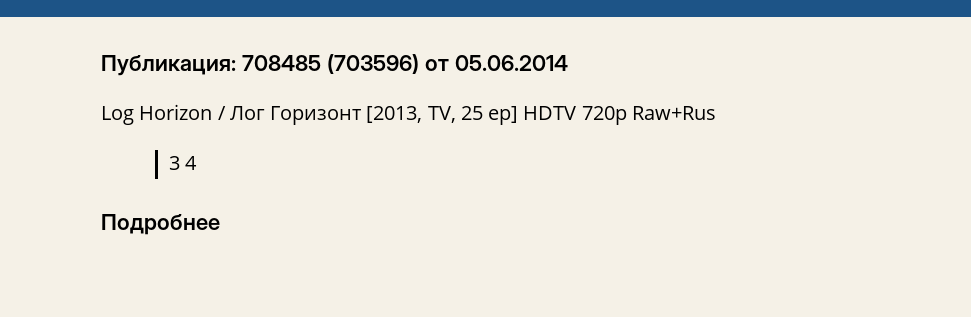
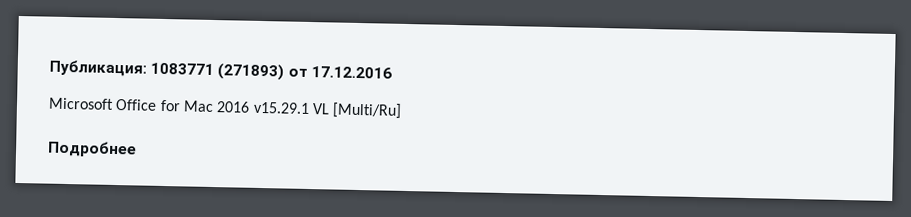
- Публикация: 708485 (703596) от 05.06.2014
- Log Horizon / Лог Горизонт [2013, TV, 25 ep] HDTV 720p Raw+Rus
- 3 4
+ Публикация: 1083771 (271893) от 17.12.2016
+ Microsoft Office for Mac 2016 v15.29.1 VL [Multi/Ru]

